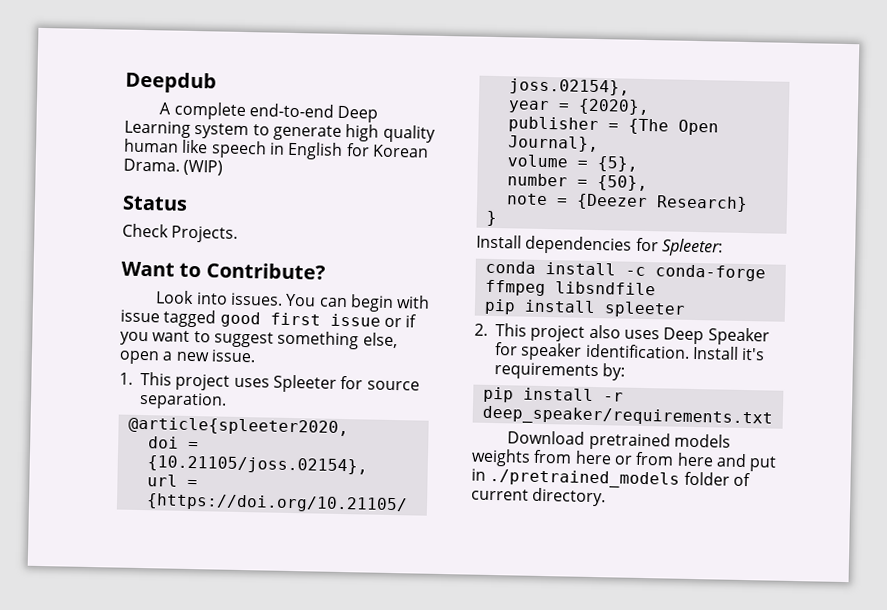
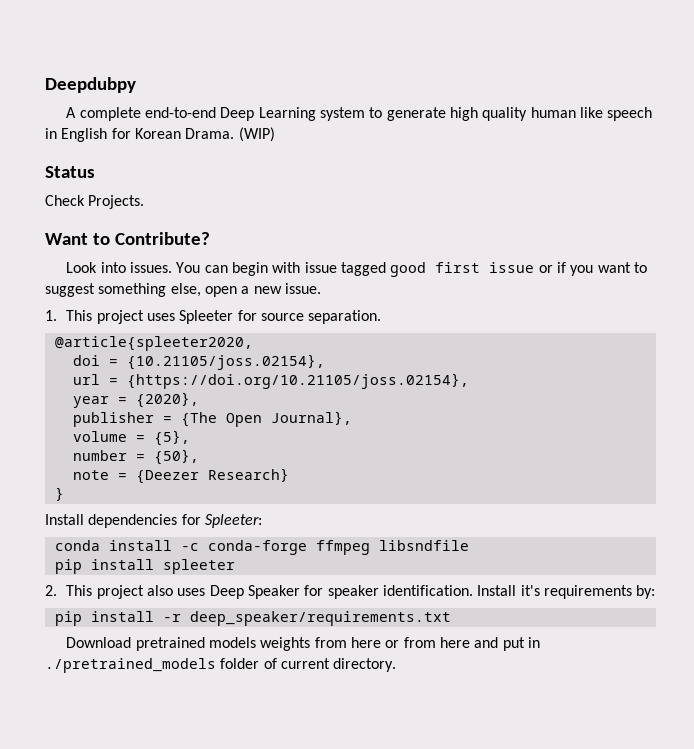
- Deepdub
+ Deepdubpy

